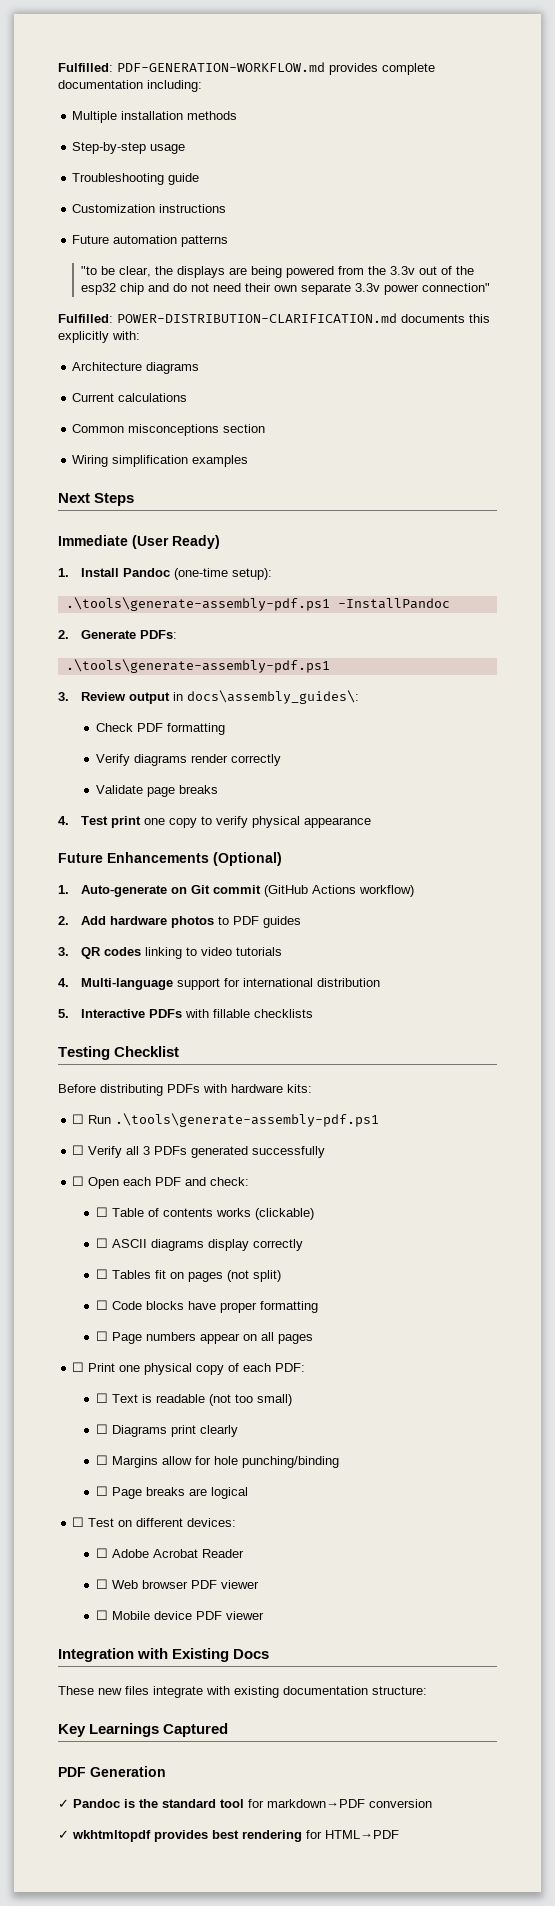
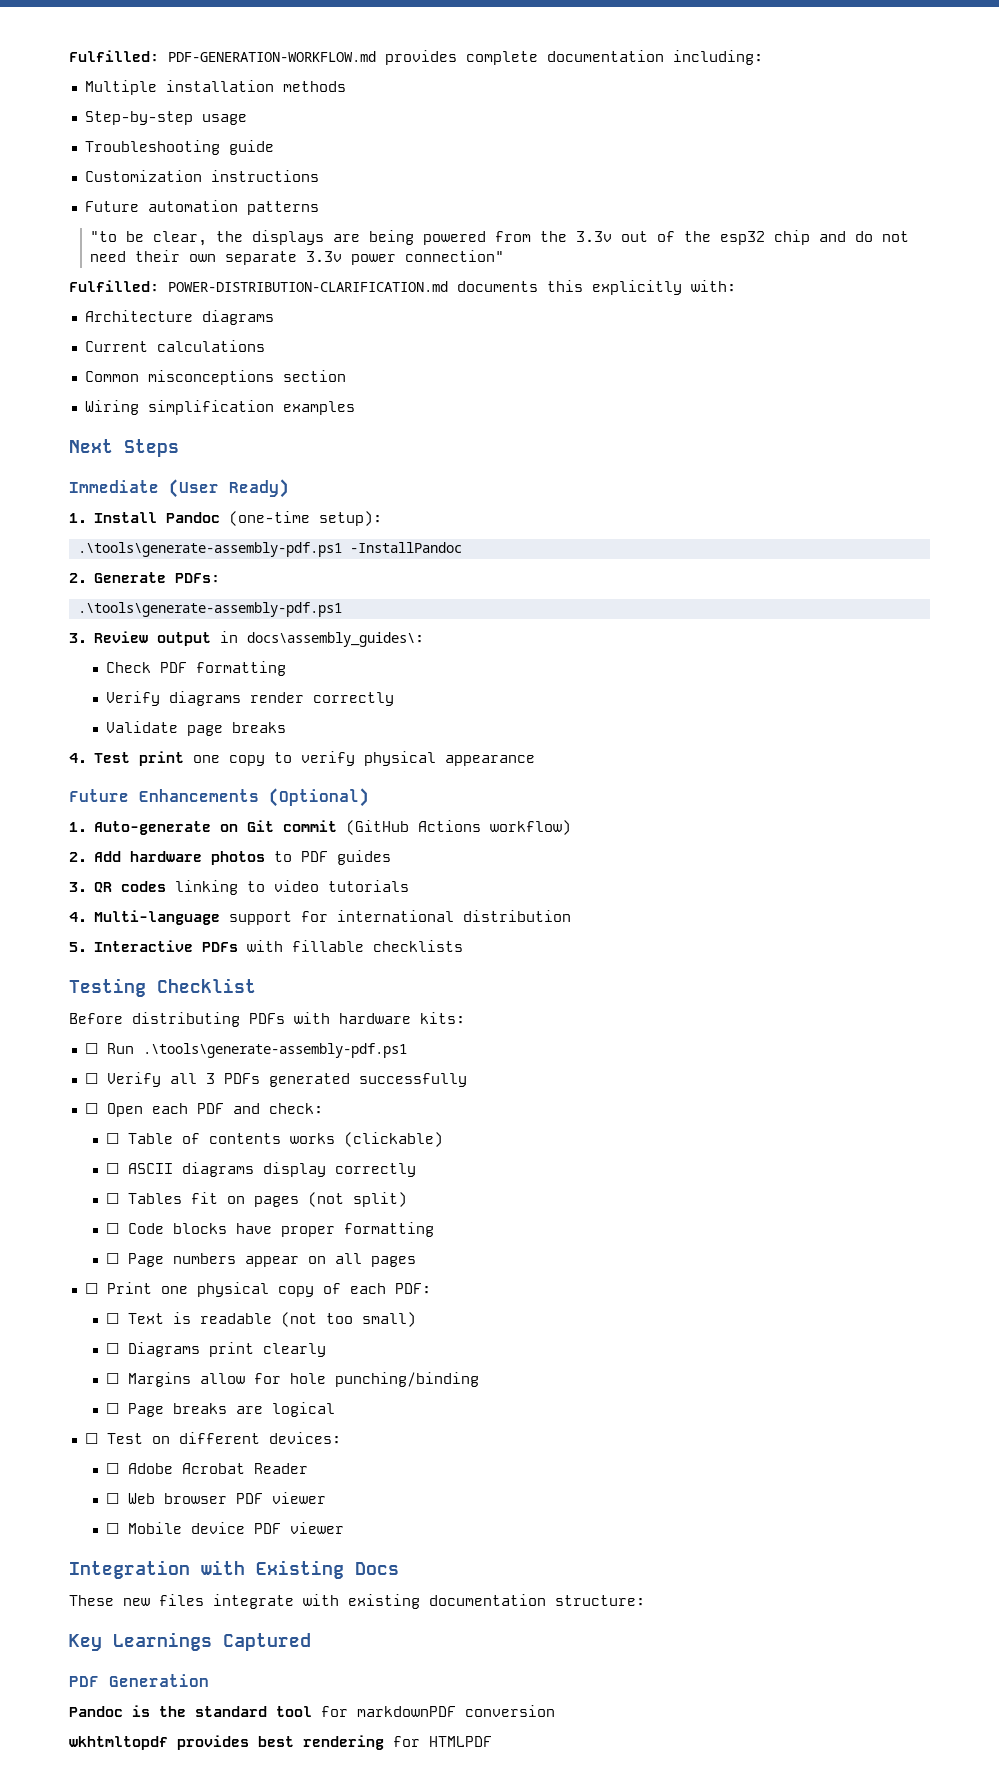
- ✓ Pandoc is the standard tool for markdown→PDF conversion
+ Pandoc is the standard tool for markdownPDF conversion
- ✓ wkhtmltopdf provides best rendering for HTML→PDF
+ wkhtmltopdf provides best rendering for HTMLPDF

